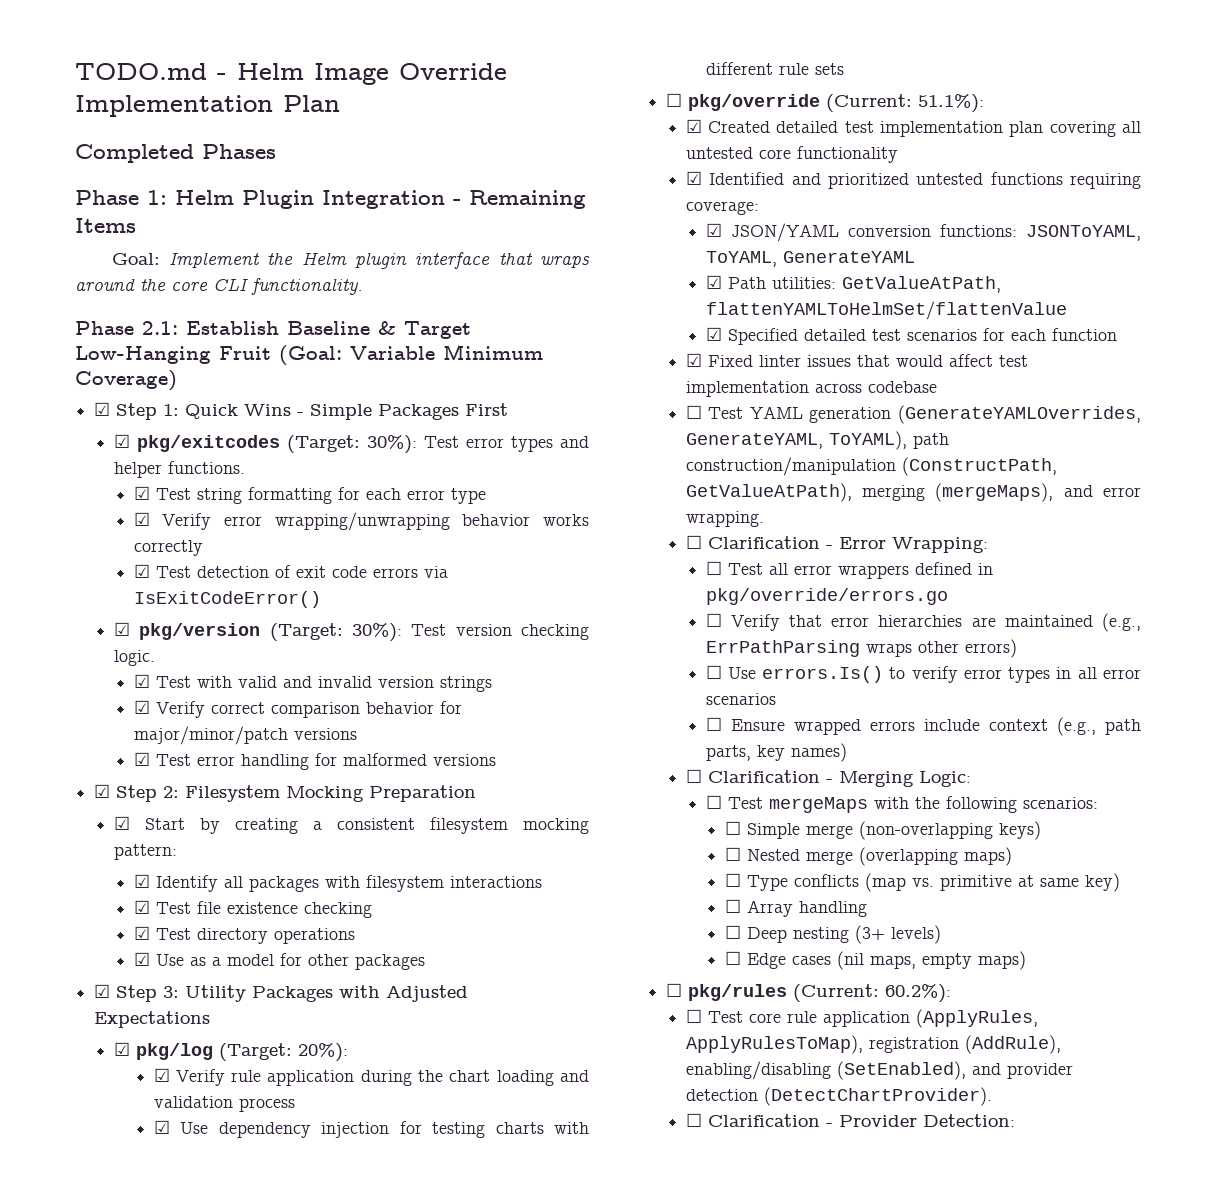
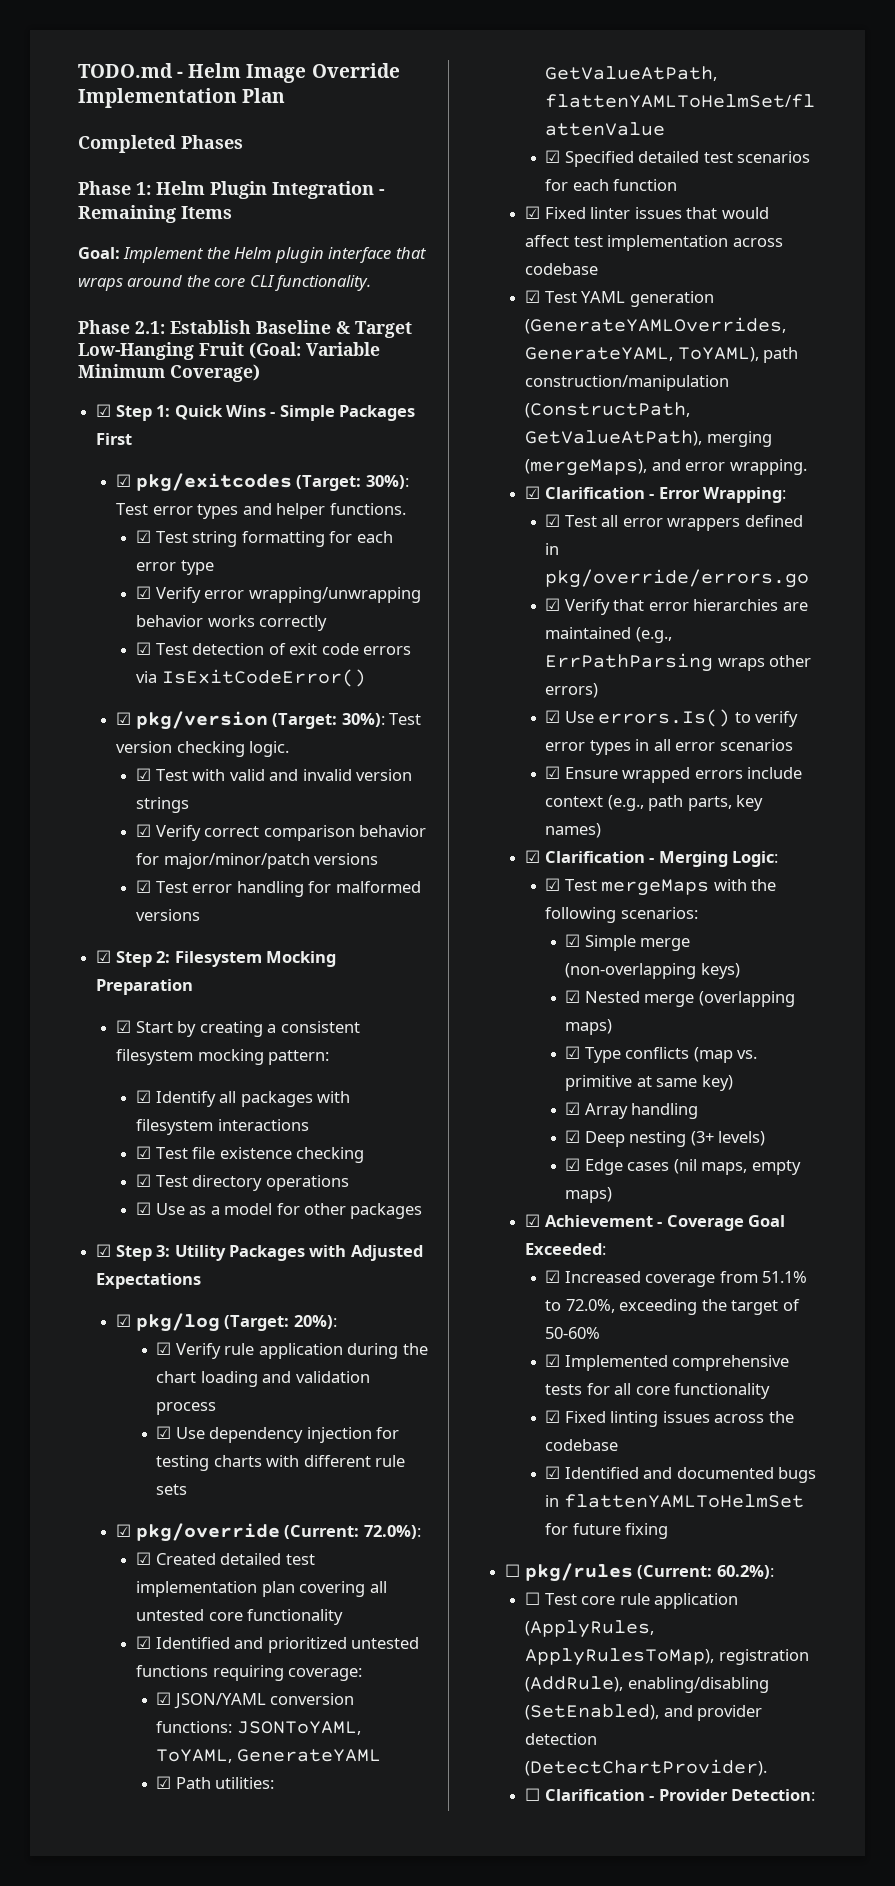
- ☐ pkg/override (Current: 51.1%):
+ ☑ pkg/override (Current: 72.0%):
- ☐ Test YAML generation (GenerateYAMLOverrides, GenerateYAML, ToYAML), path construction/manipulation (ConstructPath, GetValueAtPath), merging (mergeMaps), and error wrapping.
+ ☑ Test YAML generation (GenerateYAMLOverrides, GenerateYAML, ToYAML), path construction/manipulation (ConstructPath, GetValueAtPath), merging (mergeMaps), and error wrapping.
- ☐ Clarification - Error Wrapping:
+ ☑ Clarification - Error Wrapping:
- ☐ Test all error wrappers defined in pkg/override/errors.go
+ ☑ Test all error wrappers defined in pkg/override/errors.go
- ☐ Verify that error hierarchies are maintained (e.g., ErrPathParsing wraps other errors)
+ ☑ Verify that error hierarchies are maintained (e.g., ErrPathParsing wraps other errors)
- ☐ Use errors.Is() to verify error types in all error scenarios
+ ☑ Use errors.Is() to verify error types in all error scenarios
- ☐ Ensure wrapped errors include context (e.g., path parts, key names)
+ ☑ Ensure wrapped errors include context (e.g., path parts, key names)
- ☐ Clarification - Merging Logic:
+ ☑ Clarification - Merging Logic:
- ☐ Test mergeMaps with the following scenarios:
+ ☑ Test mergeMaps with the following scenarios:
- ☐ Simple merge (non-overlapping keys)
+ ☑ Simple merge (non-overlapping keys)
- ☐ Nested merge (overlapping maps)
+ ☑ Nested merge (overlapping maps)
- ☐ Type conflicts (map vs. primitive at same key)
+ ☑ Type conflicts (map vs. primitive at same key)
- ☐ Array handling
+ ☑ Array handling
- ☐ Deep nesting (3+ levels)
+ ☑ Deep nesting (3+ levels)
- ☐ Edge cases (nil maps, empty maps)
+ ☑ Edge cases (nil maps, empty maps)
+ ☑ Achievement - Coverage Goal Exceeded:
+ ☑ Increased coverage from 51.1% to 72.0%, exceeding the target of 50-60%
+ ☑ Implemented comprehensive tests for all core functionality
+ ☑ Fixed linting issues across the codebase
+ ☑ Identified and documented bugs in flattenYAMLToHelmSet for future fixing

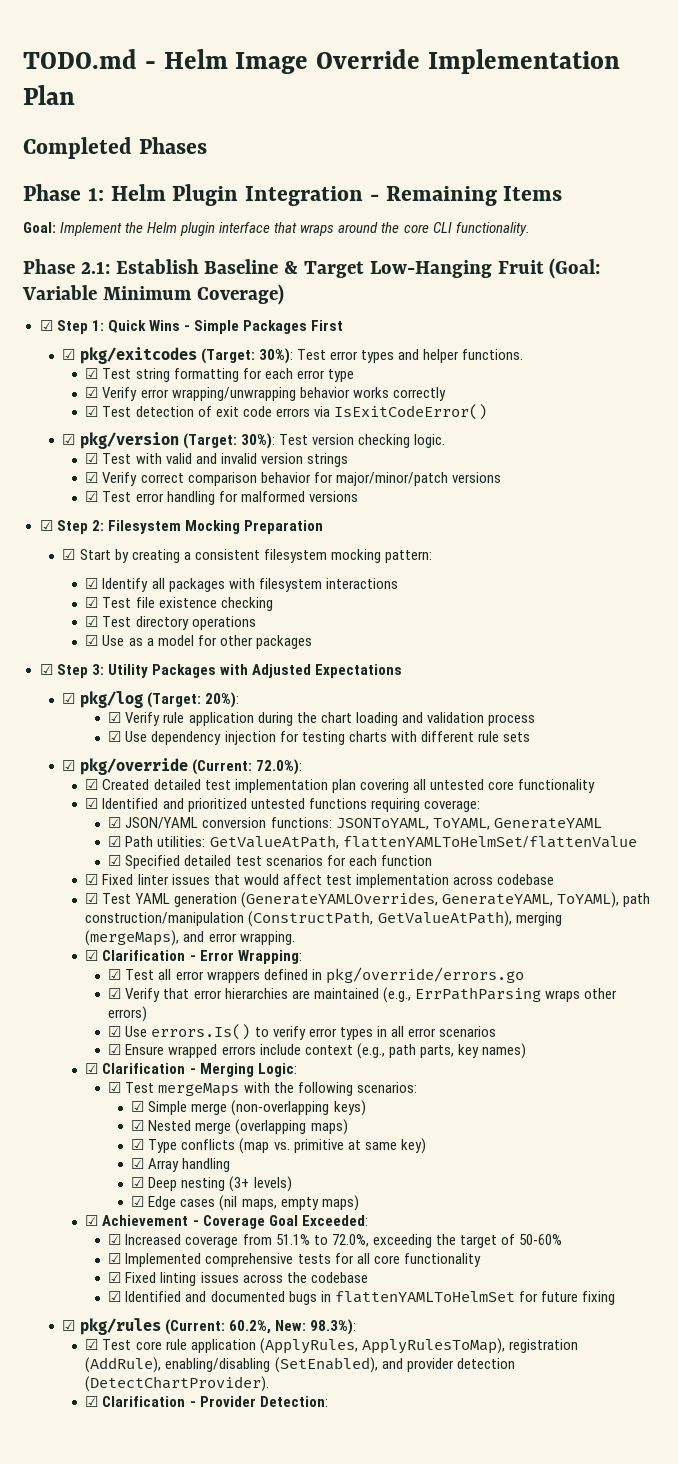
- ☐ pkg/rules (Current: 60.2%):
- ☐ Test core rule application (ApplyRules, ApplyRulesToMap), registration (AddRule), enabling/disabling (SetEnabled), and provider detection (DetectChartProvider).
+ ☑ pkg/rules (Current: 60.2%, New: 98.3%):
+ ☑ Test core rule application (ApplyRules, ApplyRulesToMap), registration (AddRule), enabling/disabling (SetEnabled), and provider detection (DetectChartProvider).
- ☐ Clarification - Provider Detection:
+ ☑ Clarification - Provider Detection:

